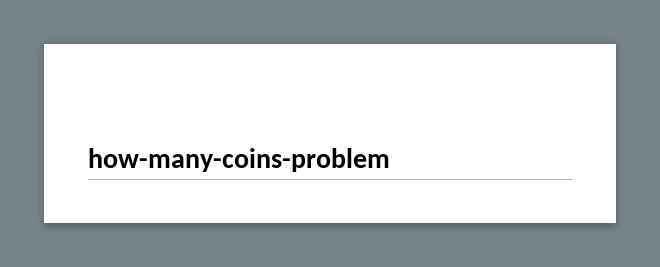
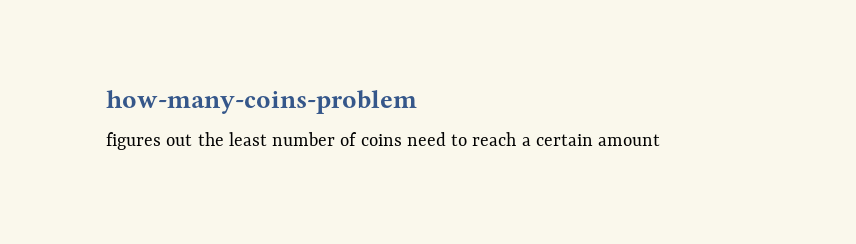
+ figures out the least number of coins need to reach a certain amount

